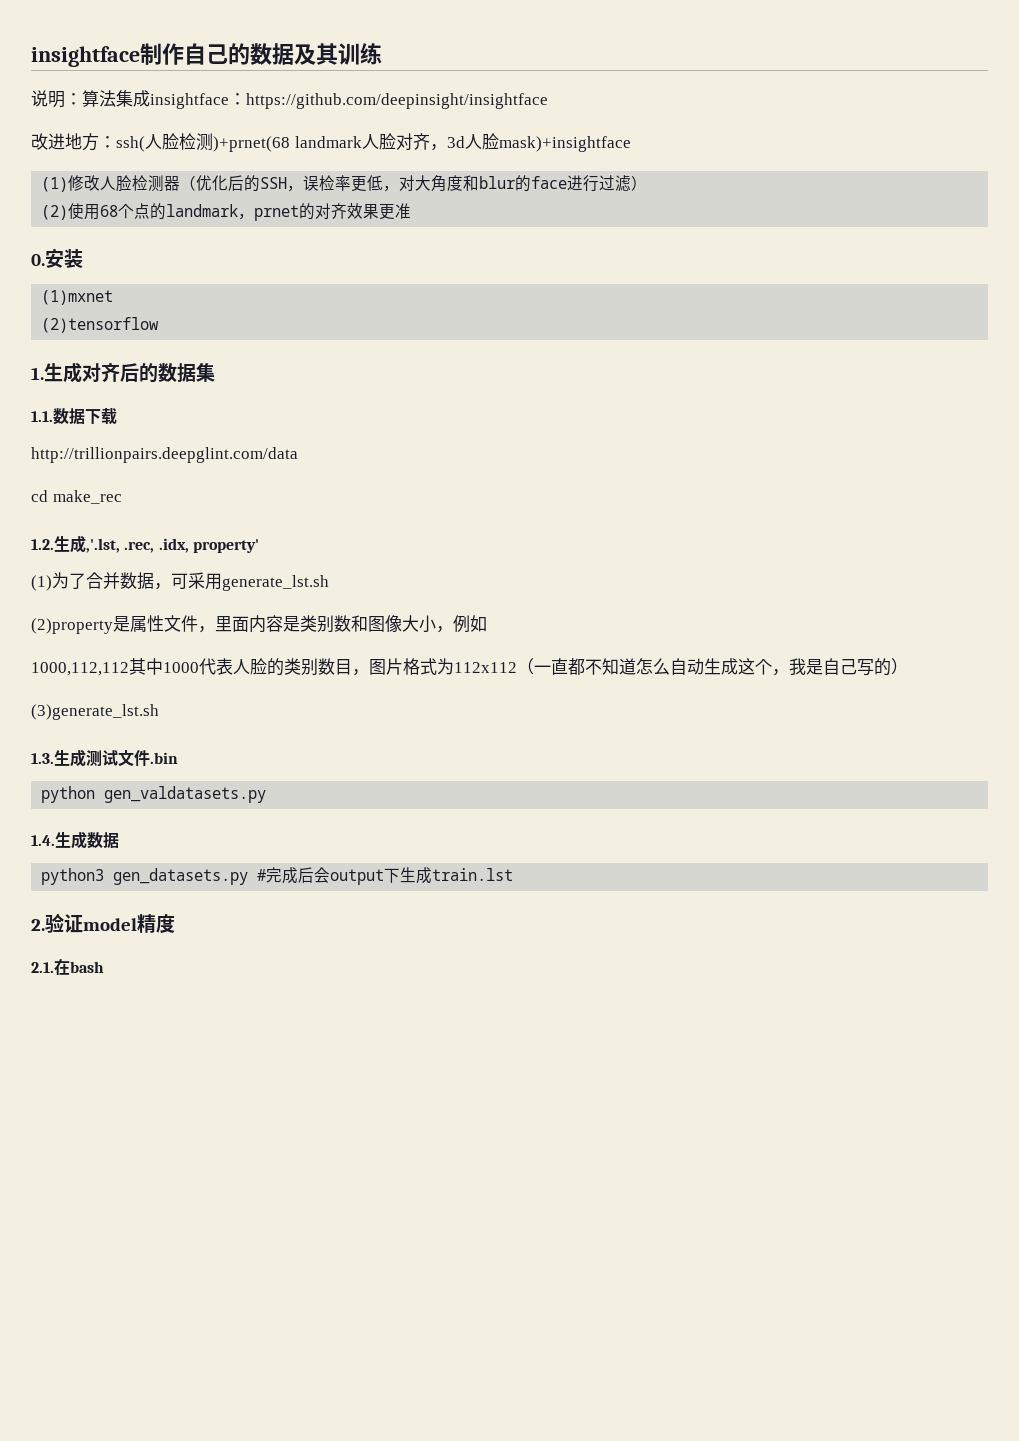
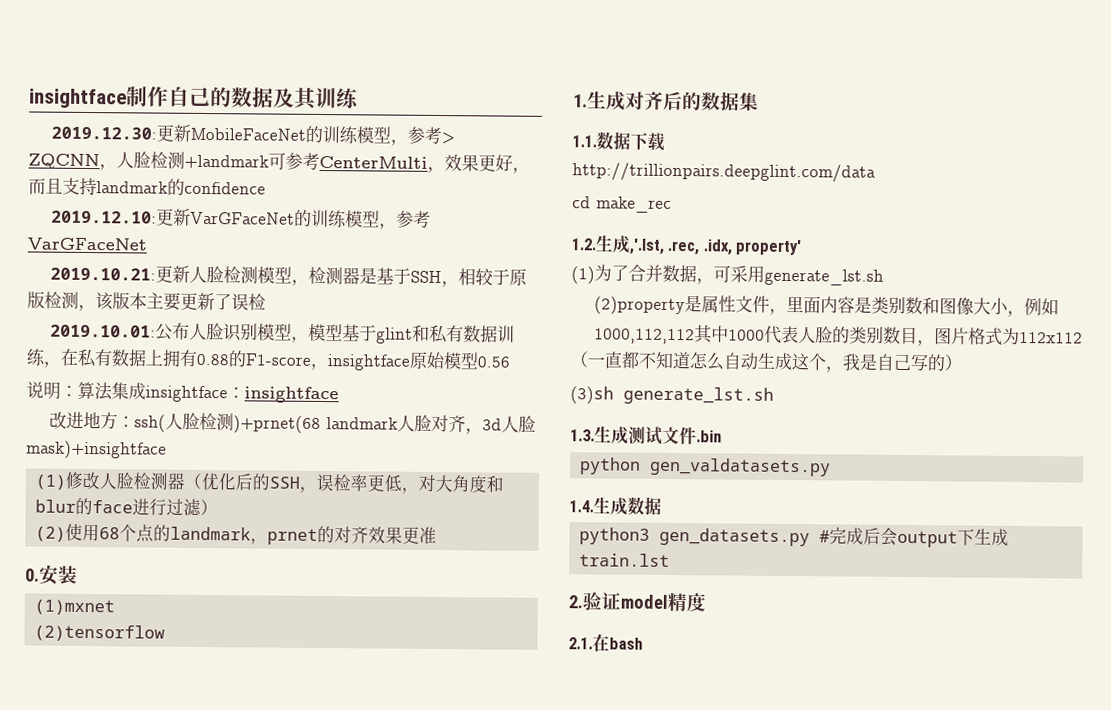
+ 2019.12.30:更新MobileFaceNet的训练模型，参考> ZQCNN，人脸检测+landmark可参考CenterMulti，效果更好，而且支持landmark的confidence
+ 2019.12.10:更新VarGFaceNet的训练模型，参考VarGFaceNet
+ 2019.10.21:更新人脸检测模型，检测器是基于SSH，相较于原版检测，该版本主要更新了误检
+ 2019.10.01:公布人脸识别模型，模型基于glint和私有数据训练，在私有数据上拥有0.88的F1-score，insightface原始模型0.56
- 说明：算法集成insightface：https://github.com/deepinsight/insightface
+ 说明：算法集成insightface：insightface
- (3)generate_lst.sh
+ (3)sh generate_lst.sh

